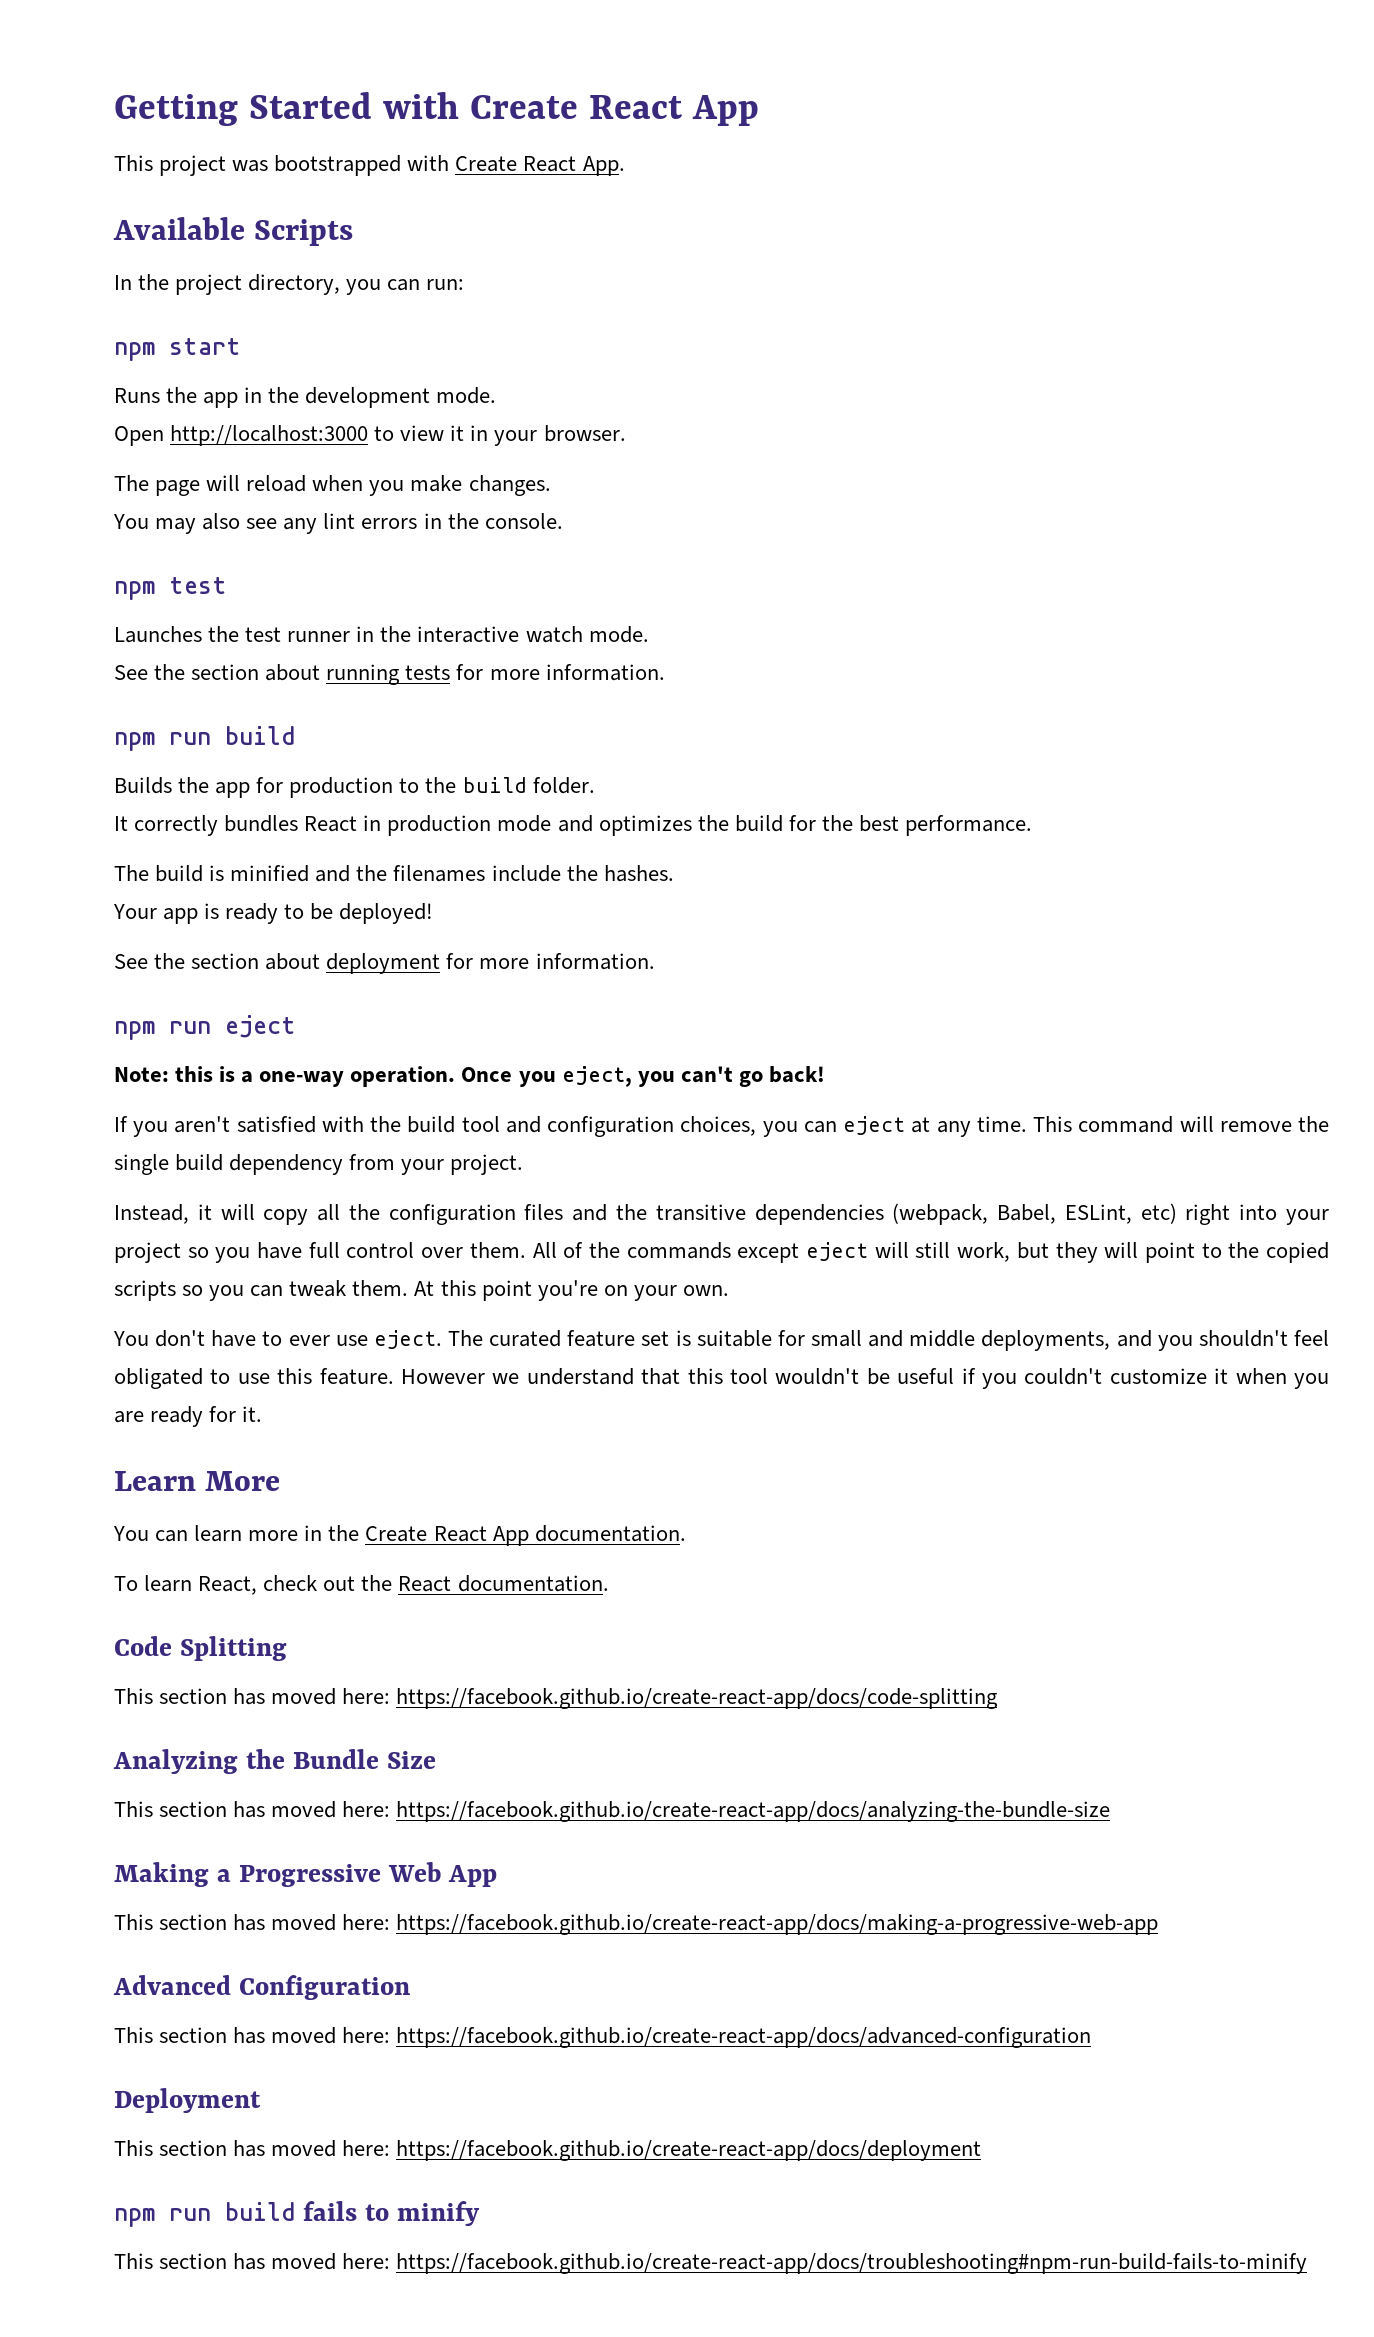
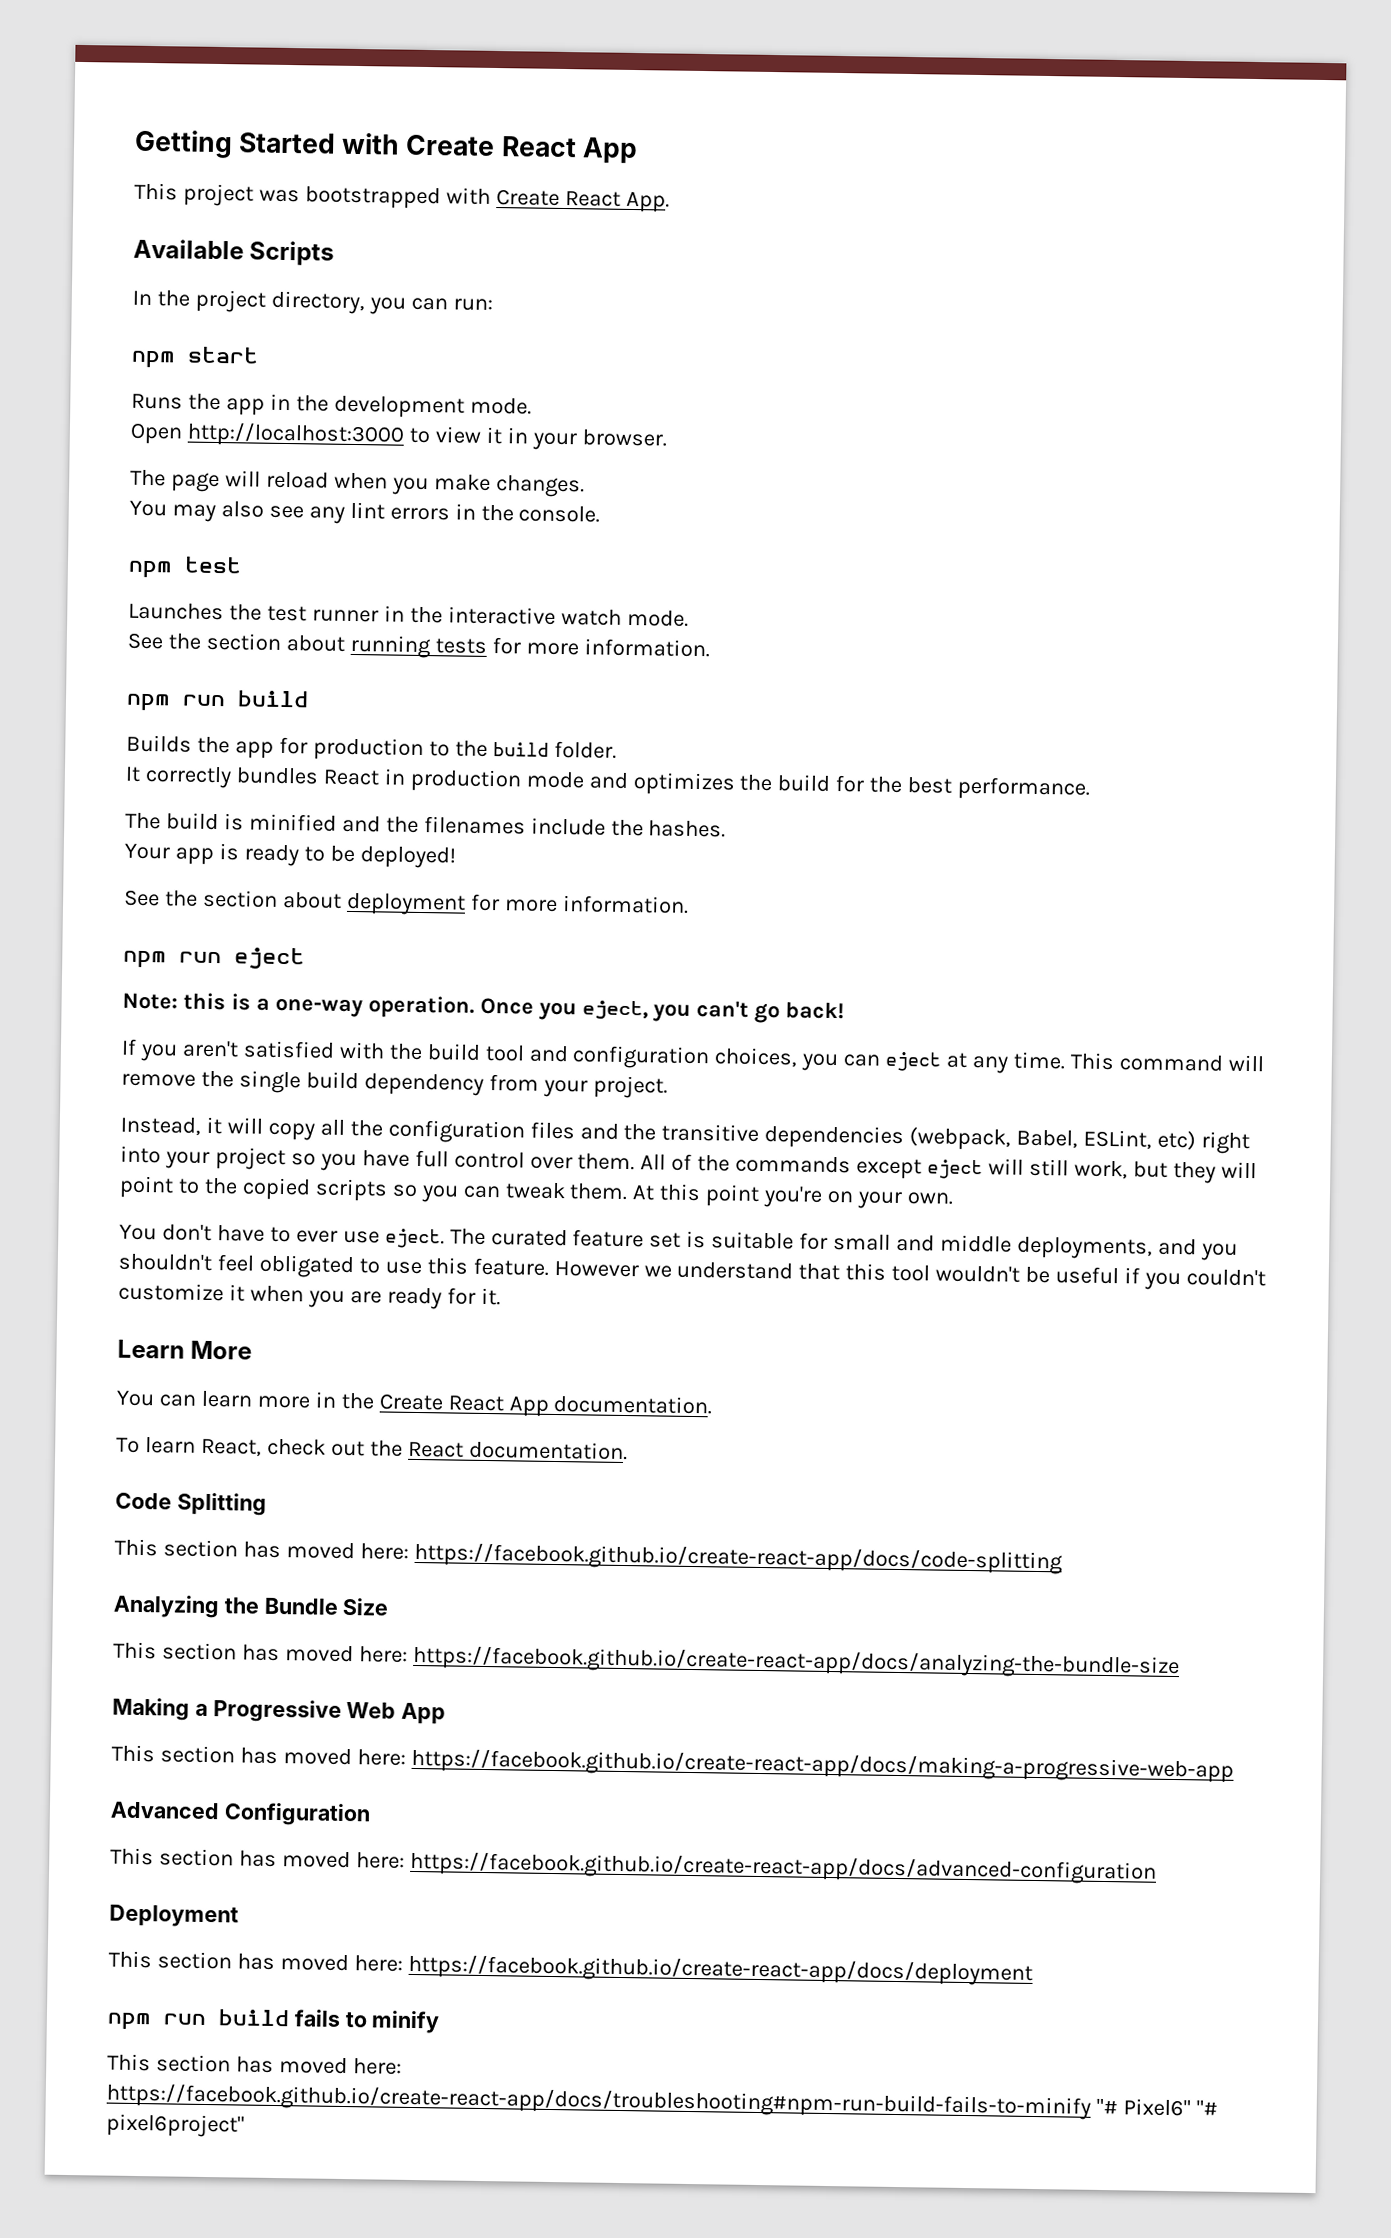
- This section has moved here: https://facebook.github.io/create-react-app/docs/troubleshooting#npm-run-build-fails-to-minify
+ This section has moved here: https://facebook.github.io/create-react-app/docs/troubleshooting#npm-run-build-fails-to-minify "# Pixel6" "# pixel6project"

